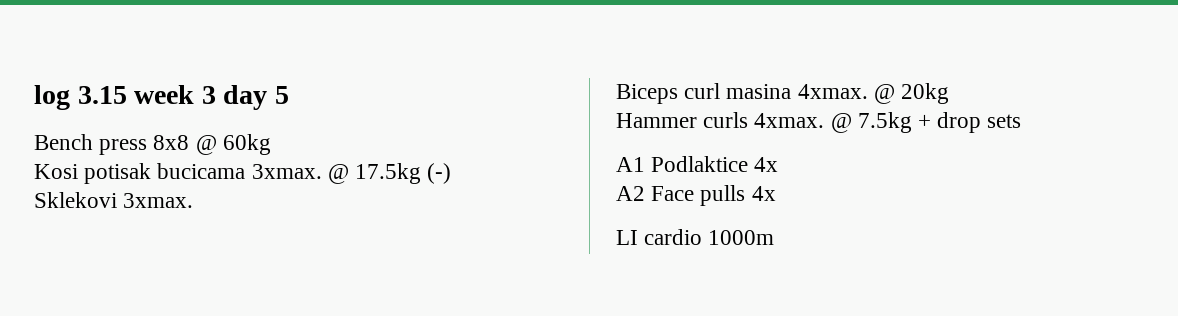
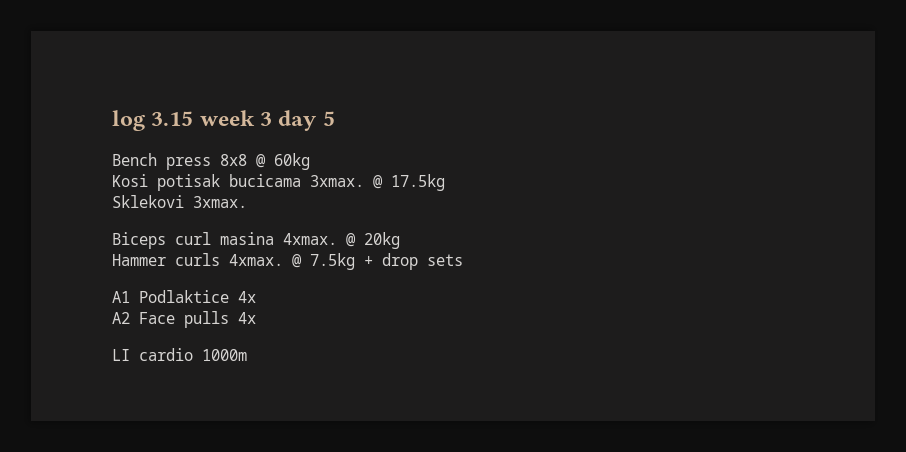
- @ 17.5kg (-)
+ @ 17.5kg

